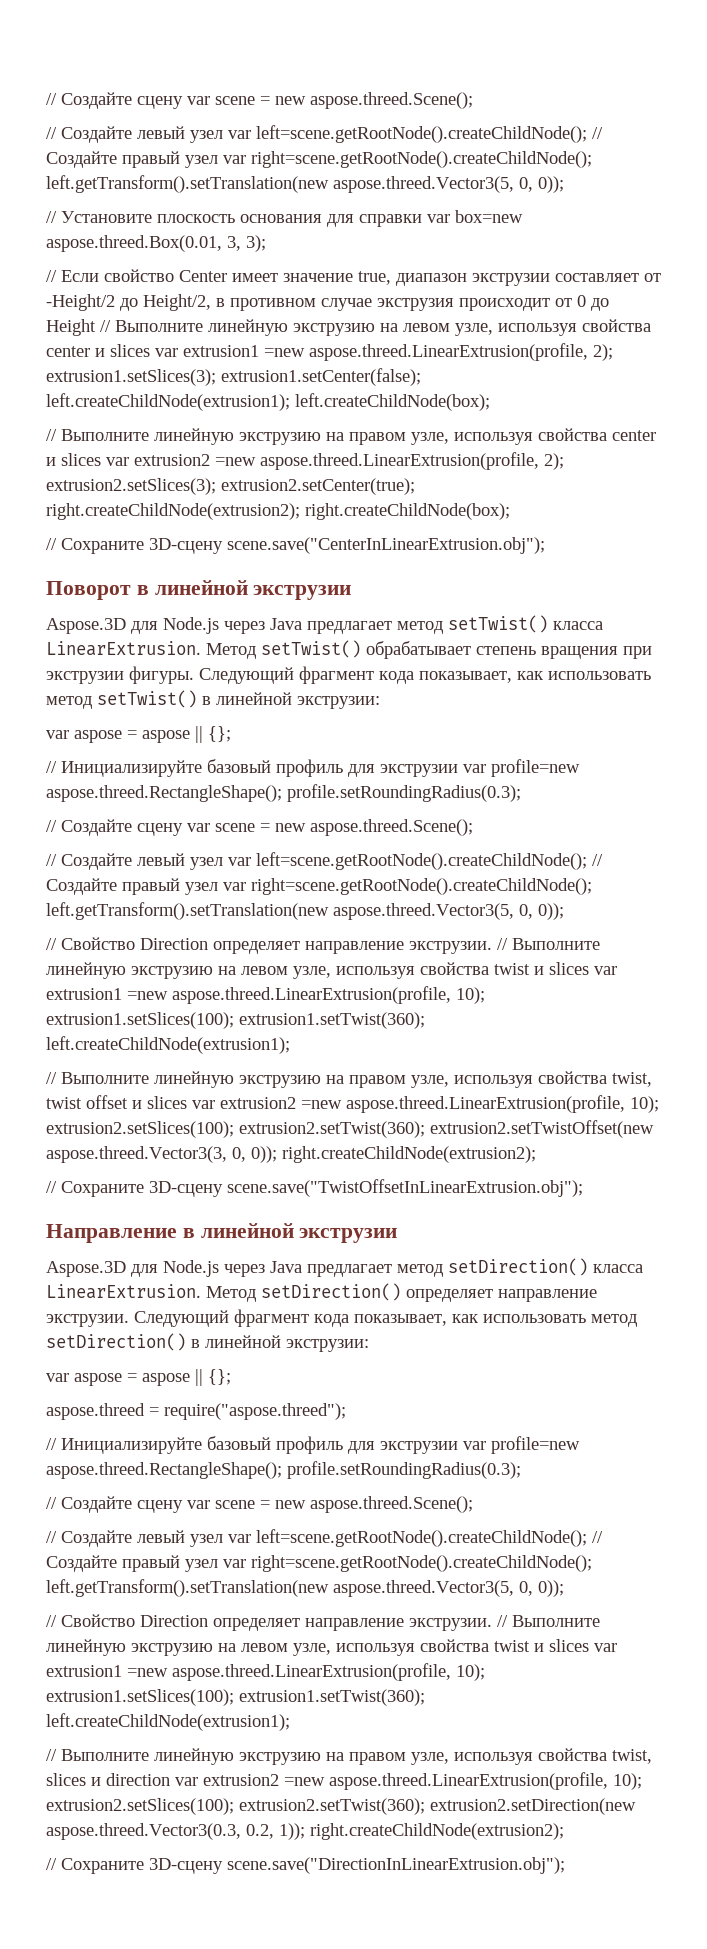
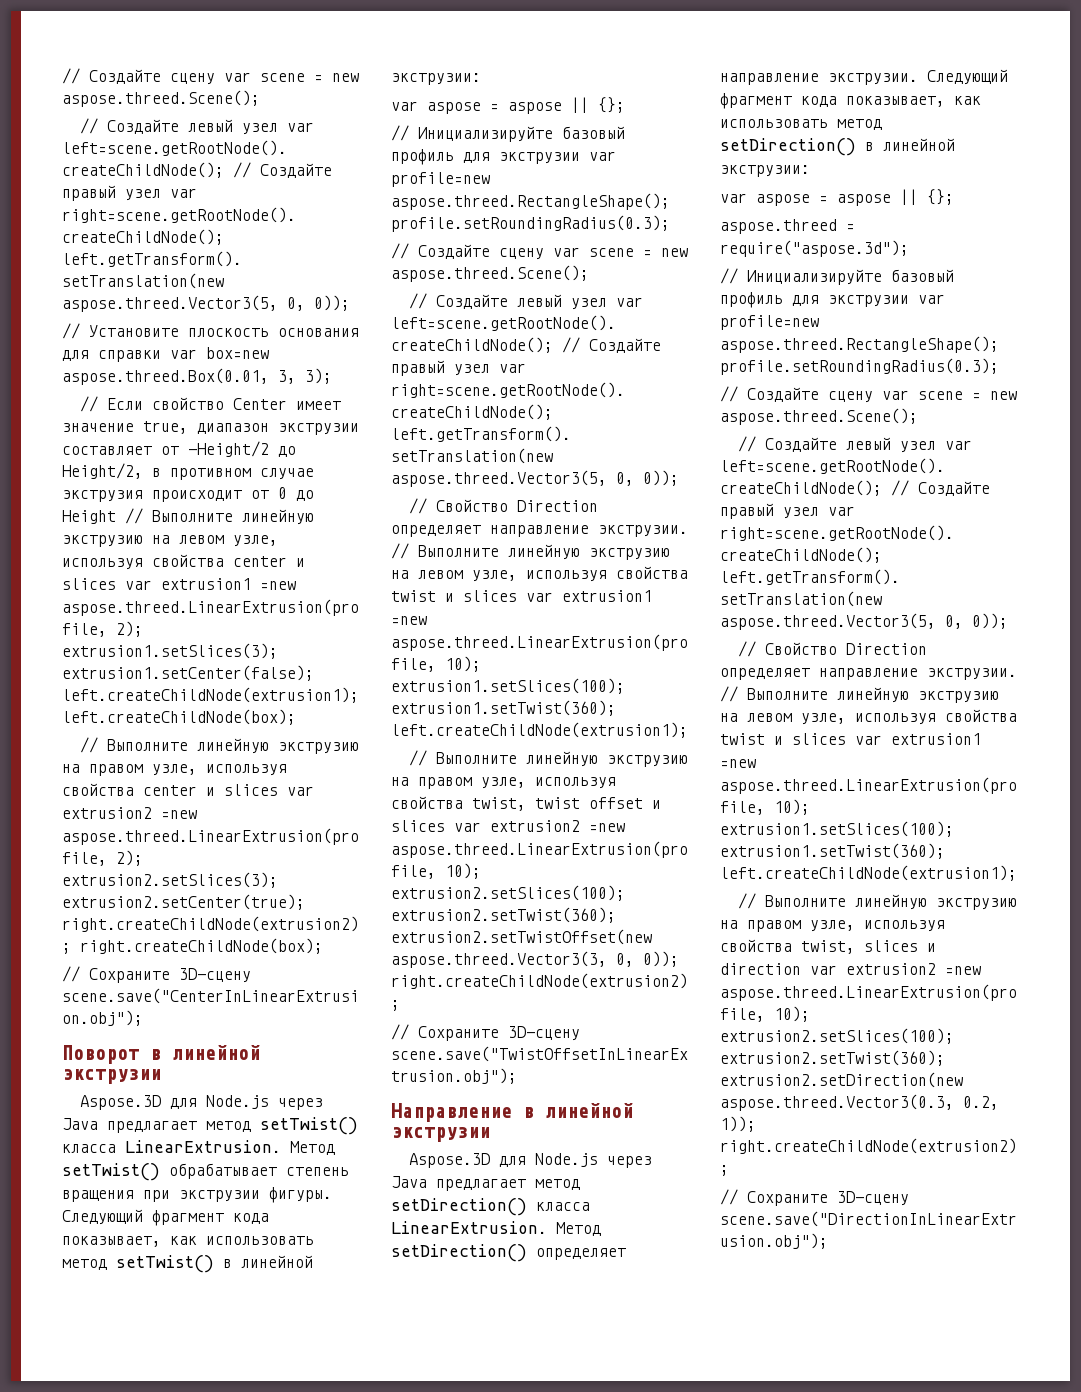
- aspose.threed = require("aspose.threed");
+ aspose.threed = require("aspose.3d");

